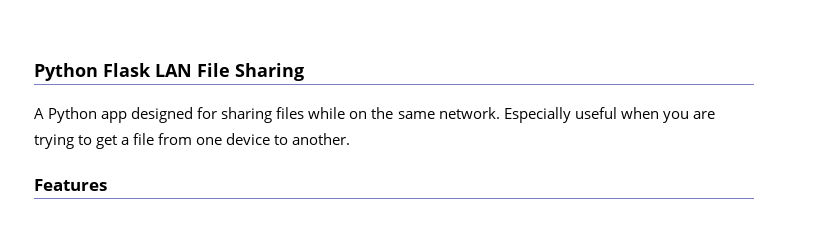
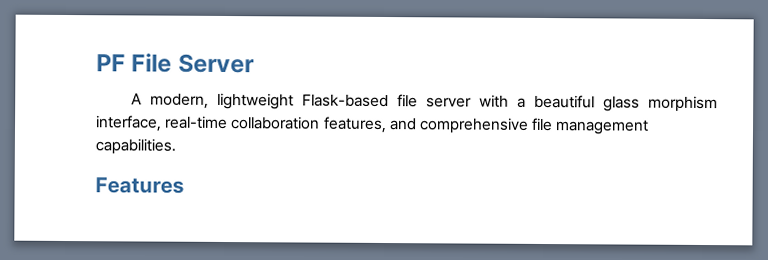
- Python Flask LAN File Sharing
- A Python app designed for sharing files while on the same network. Especially useful when you are trying to get a file from one device to another.
+ PF File Server
+ A modern, lightweight Flask-based file server with a beautiful glass morphism interface, real-time collaboration features, and comprehensive file management capabilities.

